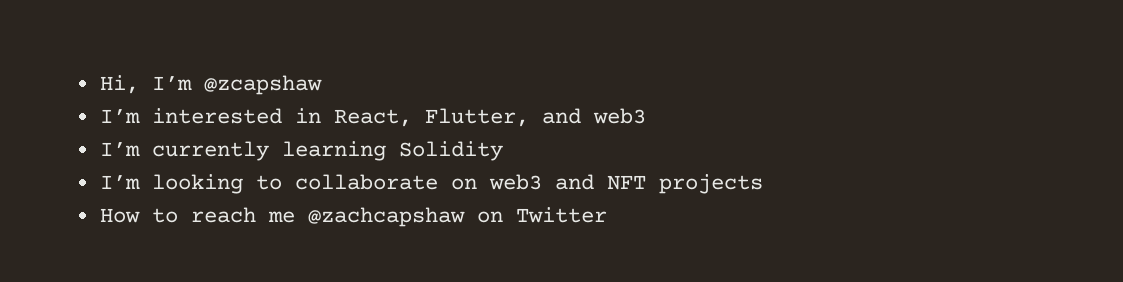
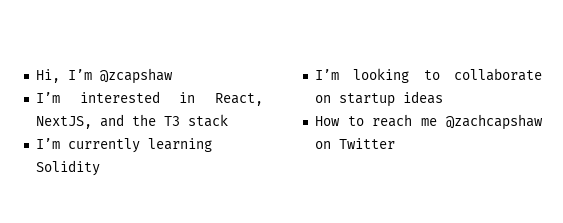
- I’m interested in React, Flutter, and web3
+ I’m interested in React, NextJS, and the T3 stack
- I’m looking to collaborate on web3 and NFT projects
+ I’m looking to collaborate on startup ideas

